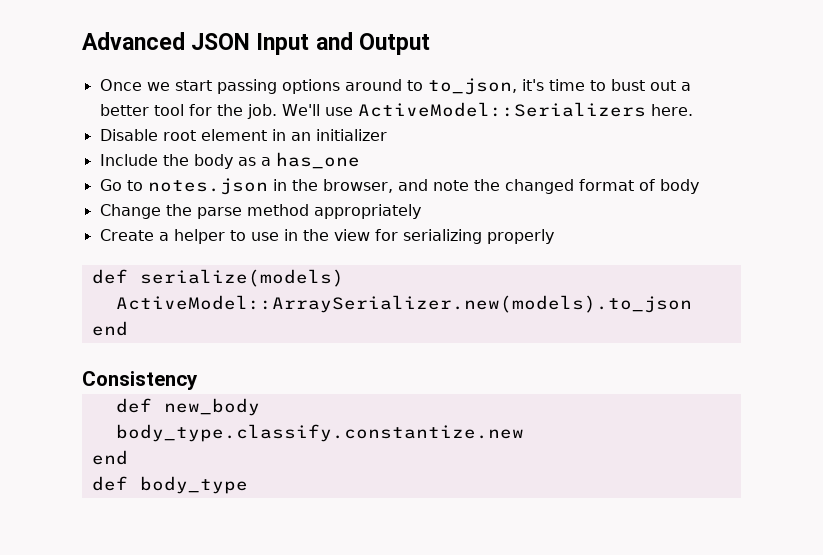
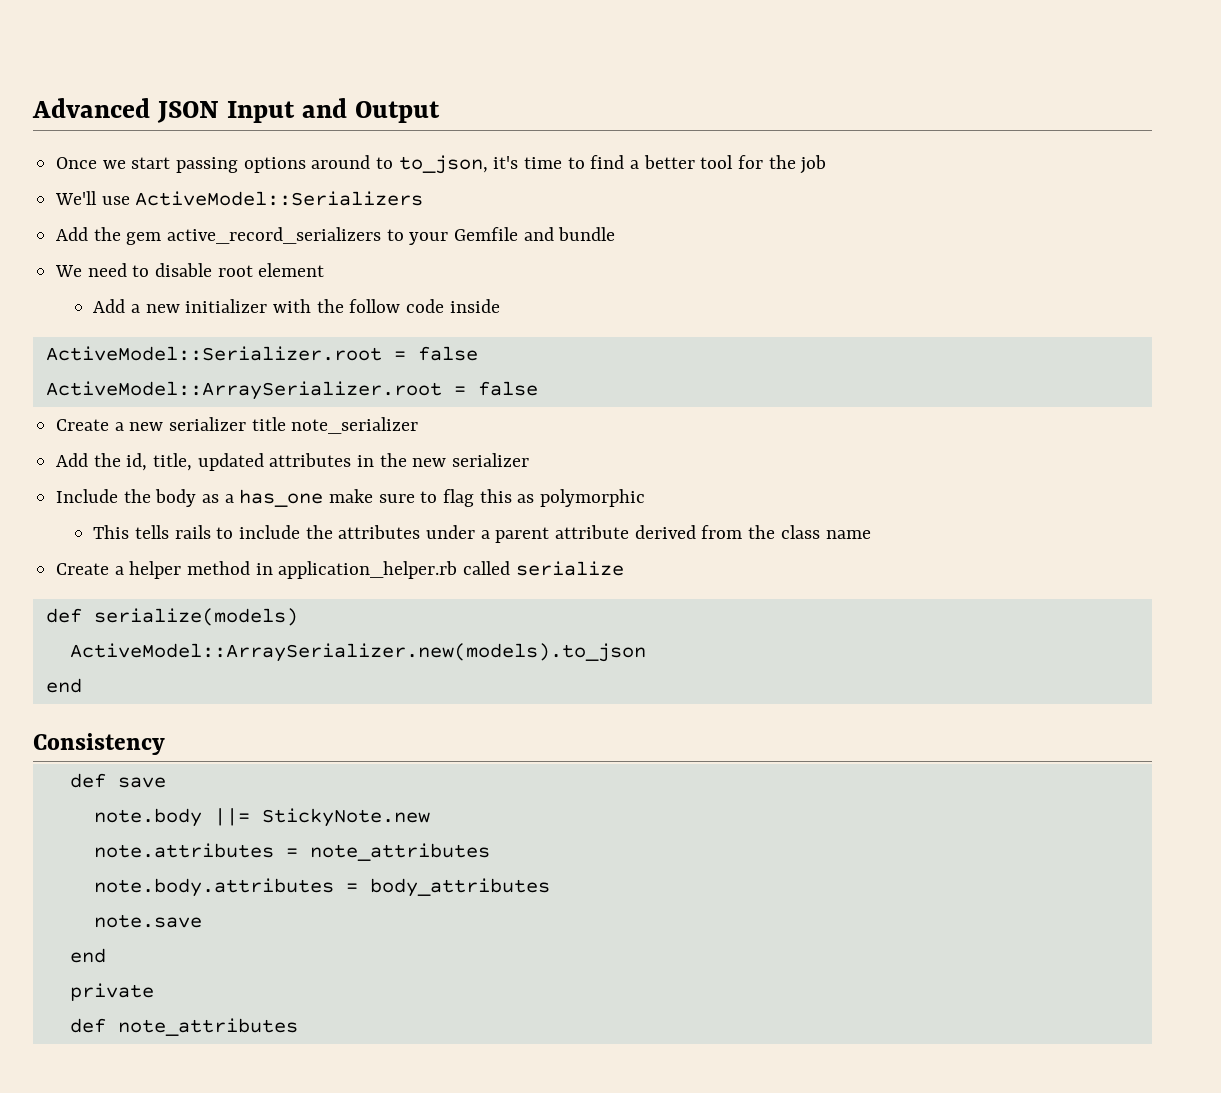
- Once we start passing options around to to_json, it's time to bust out a better tool for the job. We'll use ActiveModel::Serializers here.
- Disable root element in an initializer
+ Once we start passing options around to to_json, it's time to find a better tool for the job
+ We'll use ActiveModel::Serializers
+ Add the gem active_record_serializers to your Gemfile and bundle
+ We need to disable root element
+ Add a new initializer with the follow code inside
+ ActiveModel::Serializer.root = false
+ ActiveModel::ArraySerializer.root = false
+ Create a new serializer title note_serializer
+ Add the id, title, updated attributes in the new serializer
- Include the body as a has_one
- Go to notes.json in the browser, and note the changed format of body
- Change the parse method appropriately
- Create a helper to use in the view for serializing properly
+ Include the body as a has_one make sure to flag this as polymorphic
+ This tells rails to include the attributes under a parent attribute derived from the class name
+ Create a helper method in application_helper.rb called serialize
- def new_body
- body_type.classify.constantize.new
+ def save
+ note.body ||= StickyNote.new
+ note.attributes = note_attributes
+ note.body.attributes = body_attributes
+ note.save
  end
- def body_type
+ private
+ def note_attributes

